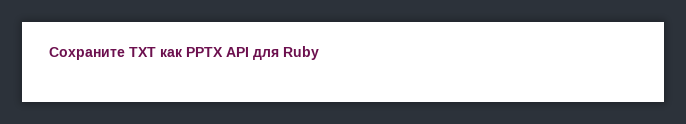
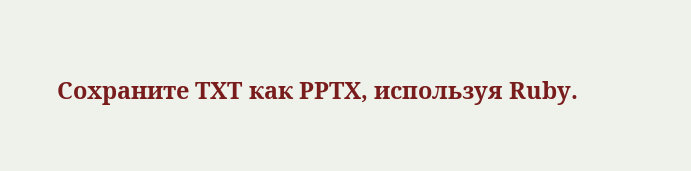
- Сохраните TXT как PPTX API для Ruby
+ Сохраните TXT как PPTX, используя Ruby.

